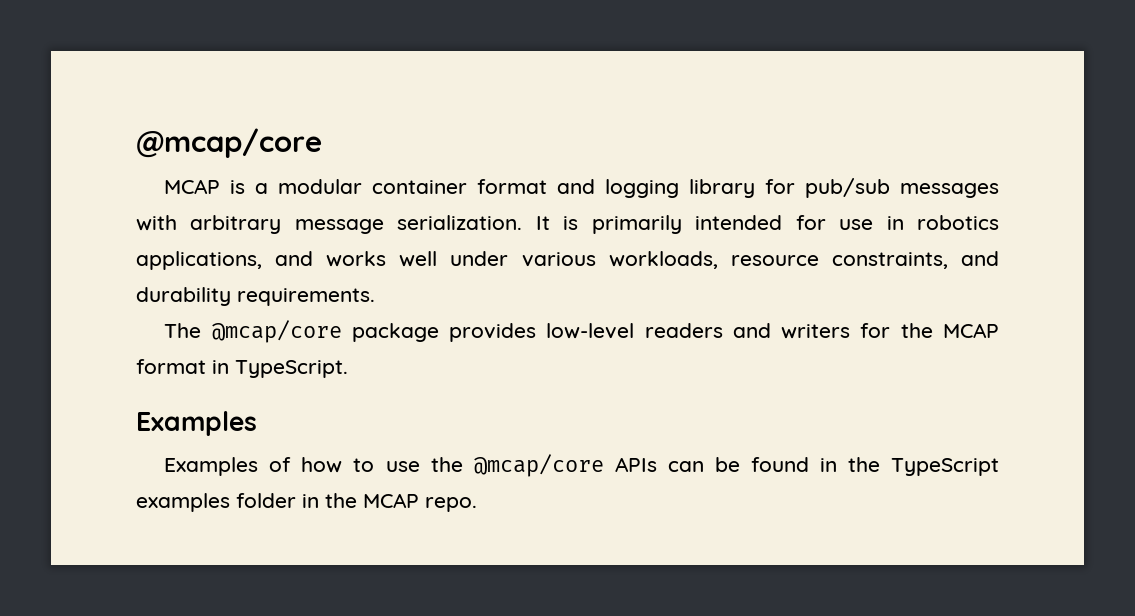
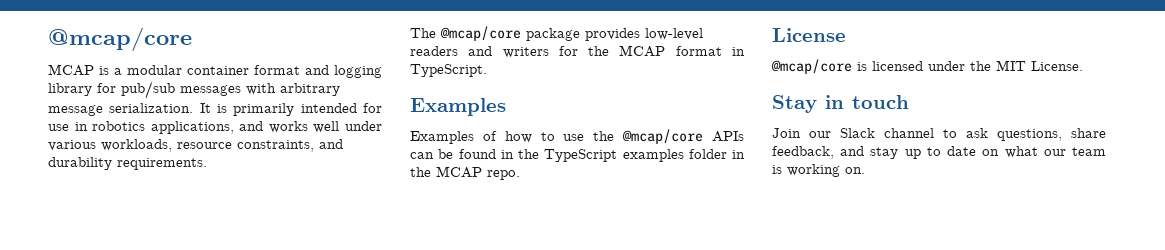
+ License
+ @mcap/core is licensed under the MIT License.
+ Stay in touch
+ Join our Slack channel to ask questions, share feedback, and stay up to date on what our team is working on.

